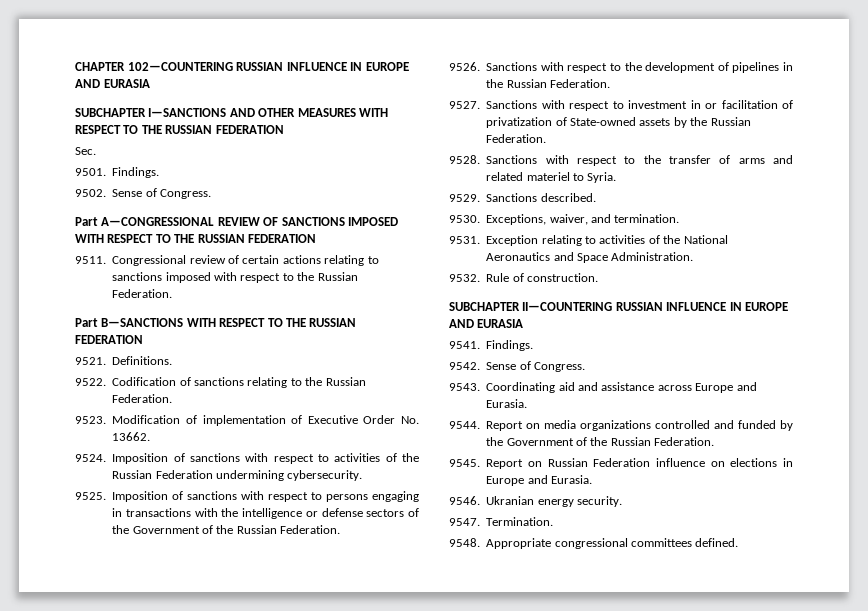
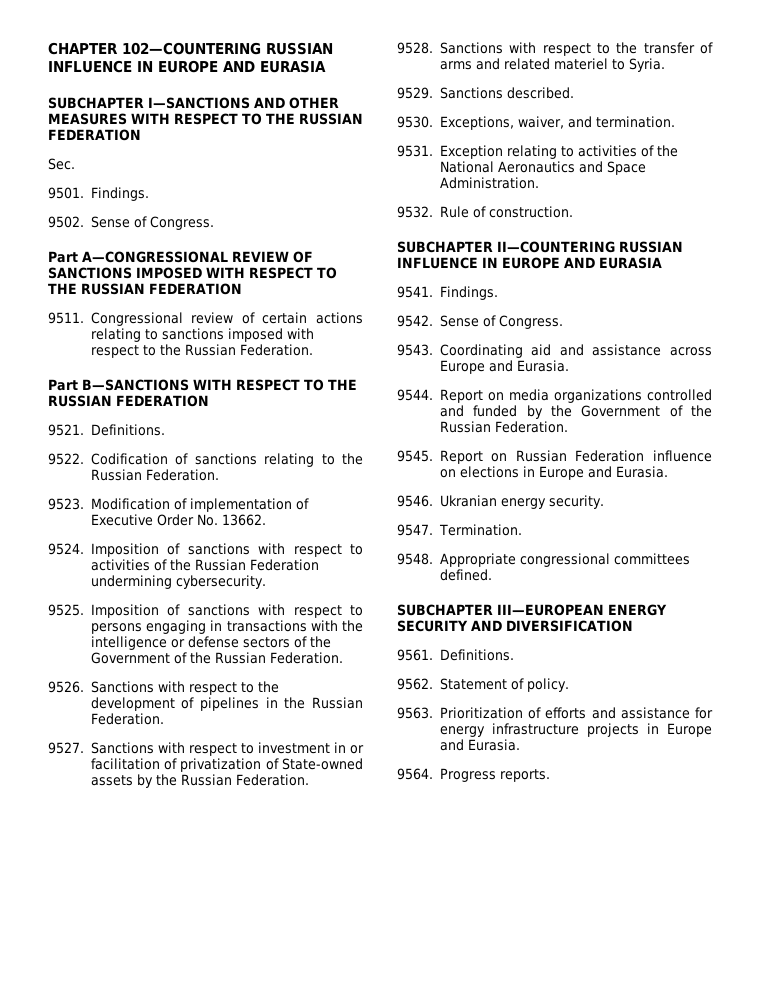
+ SUBCHAPTER III—EUROPEAN ENERGY SECURITY AND DIVERSIFICATION
+ 9561. Definitions.
+ 9562. Statement of policy.
+ 9563. Prioritization of efforts and assistance for energy infrastructure projects in Europe and Eurasia.
+ 9564. Progress reports.

